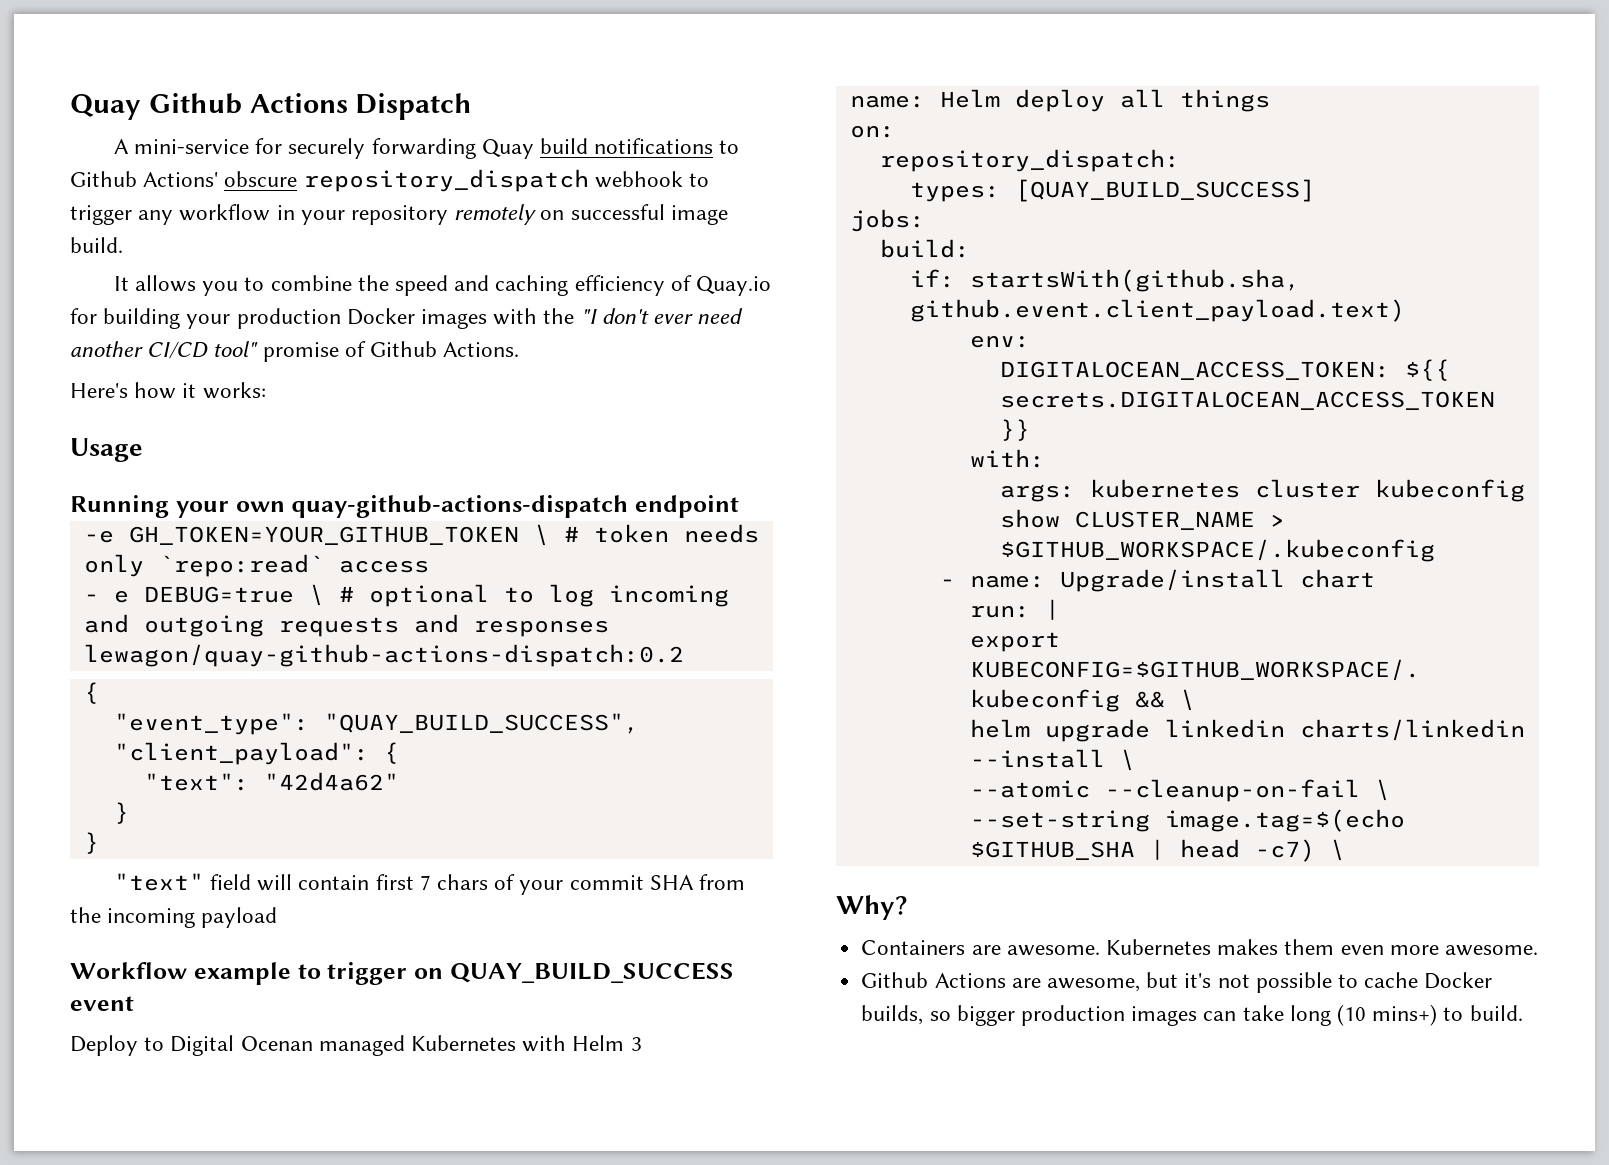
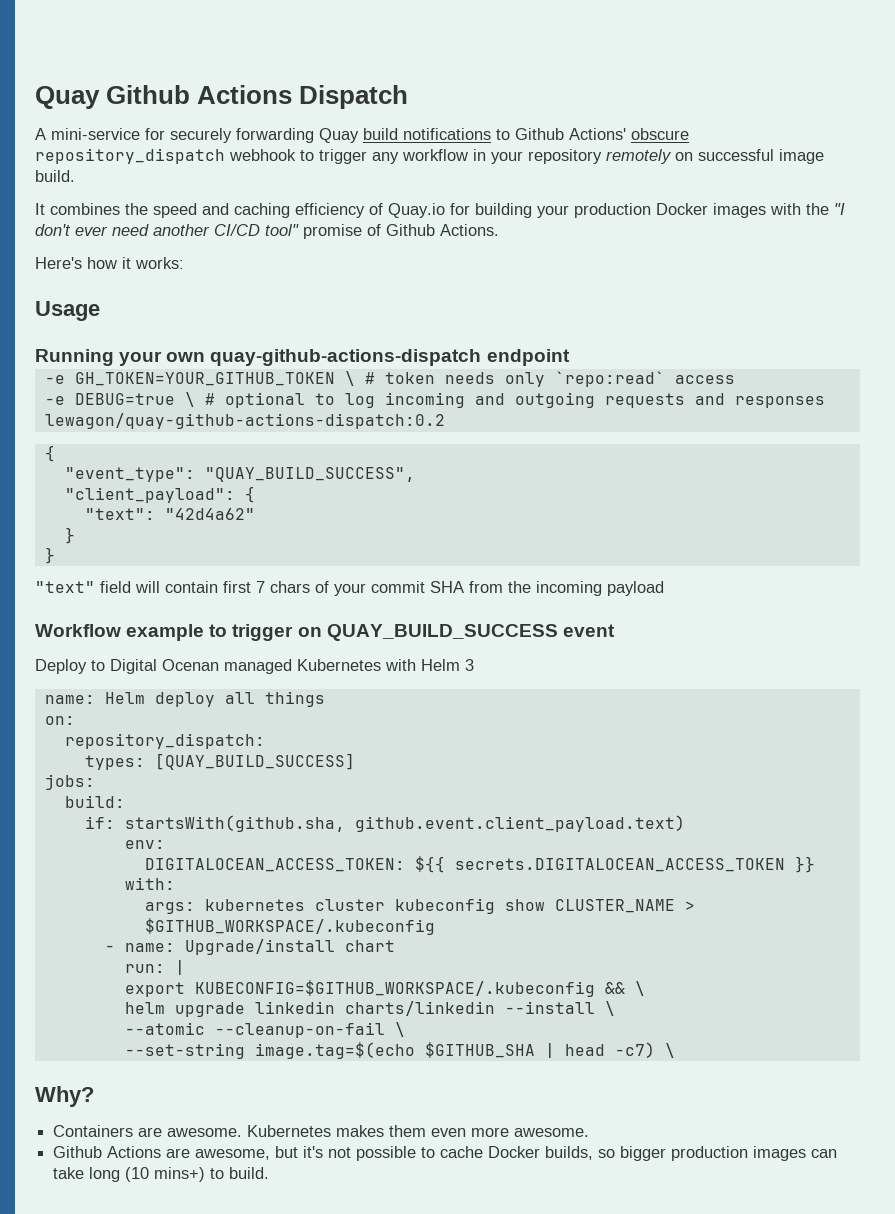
- It allows you to combine the speed and caching efficiency of Quay.io for building your production Docker images with the "I don't ever need another CI/CD tool" promise of Github Actions.
+ It combines the speed and caching efficiency of Quay.io for building your production Docker images with the "I don't ever need another CI/CD tool" promise of Github Actions.
- - e DEBUG=true \ # optional to log incoming and outgoing requests and responses
+ -e DEBUG=true \ # optional to log incoming and outgoing requests and responses

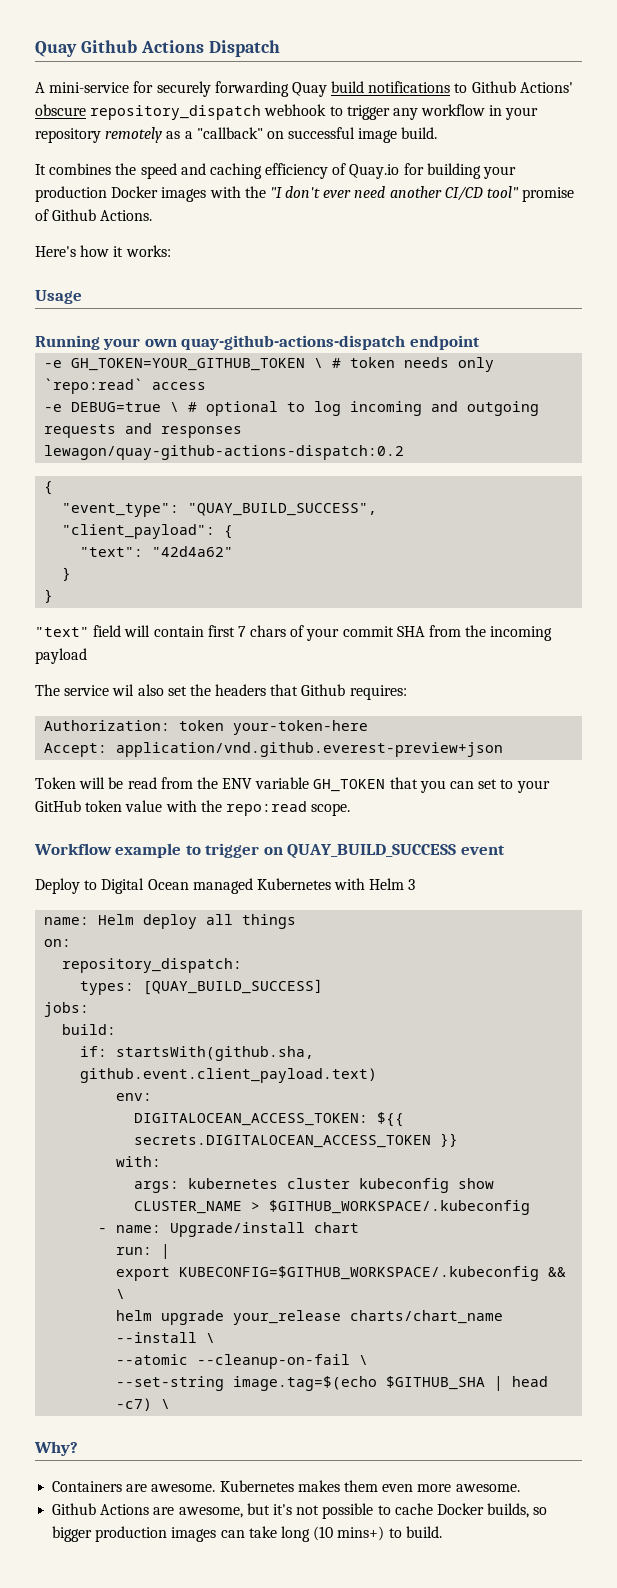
- A mini-service for securely forwarding Quay build notifications to Github Actions' obscure repository_dispatch webhook to trigger any workflow in your repository remotely on successful image build.
+ A mini-service for securely forwarding Quay build notifications to Github Actions' obscure repository_dispatch webhook to trigger any workflow in your repository remotely as a "callback" on successful image build.
+ The service wil also set the headers that Github requires:
+ Authorization: token your-token-here
+ Accept: application/vnd.github.everest-preview+json
+ Token will be read from the ENV variable GH_TOKEN that you can set to your GitHub token value with the repo:read scope.
- Deploy to Digital Ocenan managed Kubernetes with Helm 3
+ Deploy to Digital Ocean managed Kubernetes with Helm 3
- helm upgrade linkedin charts/linkedin --install \
+ helm upgrade your_release charts/chart_name --install \

